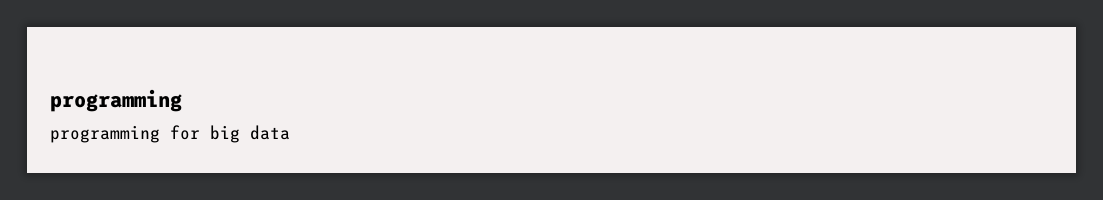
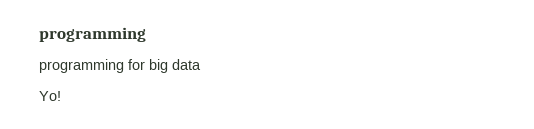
+ Yo!

